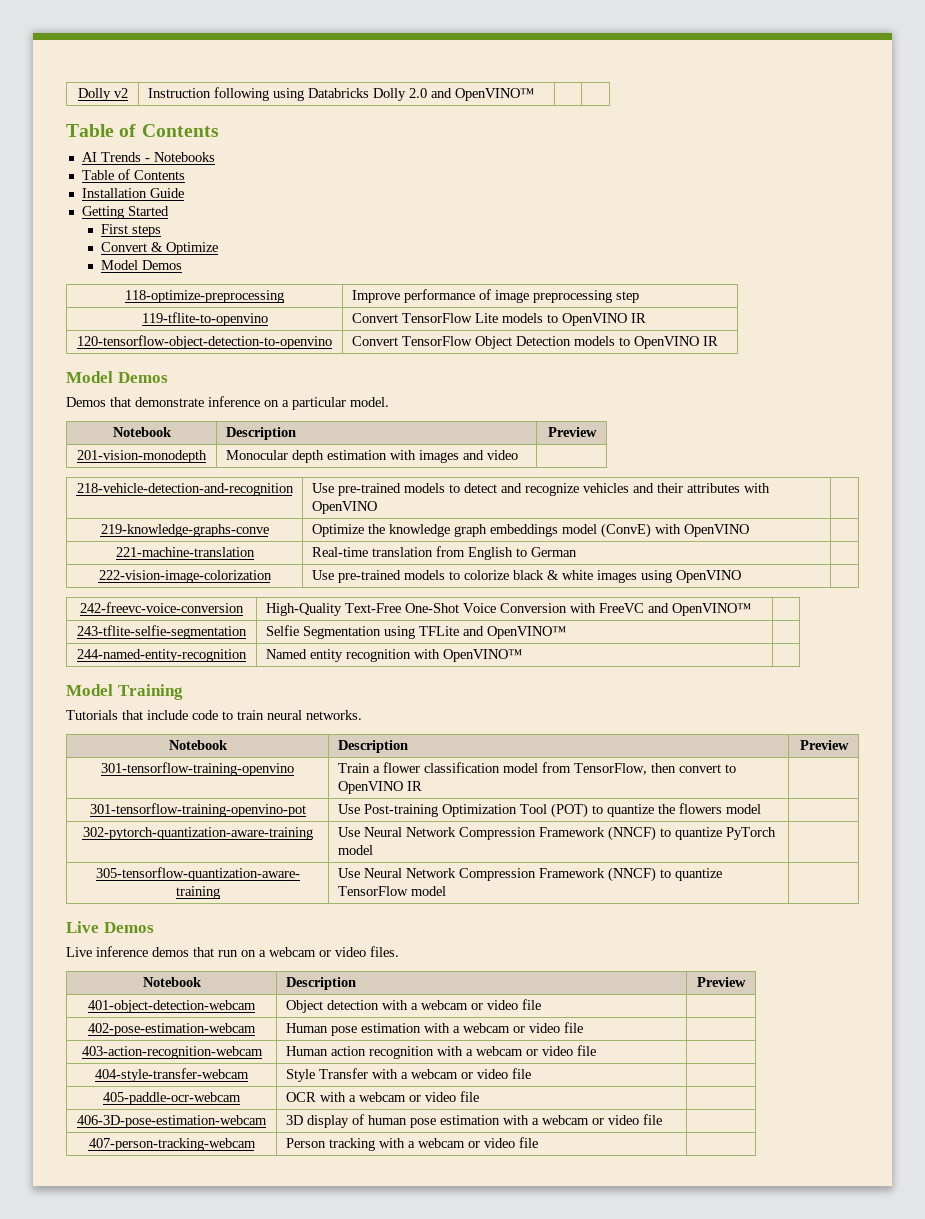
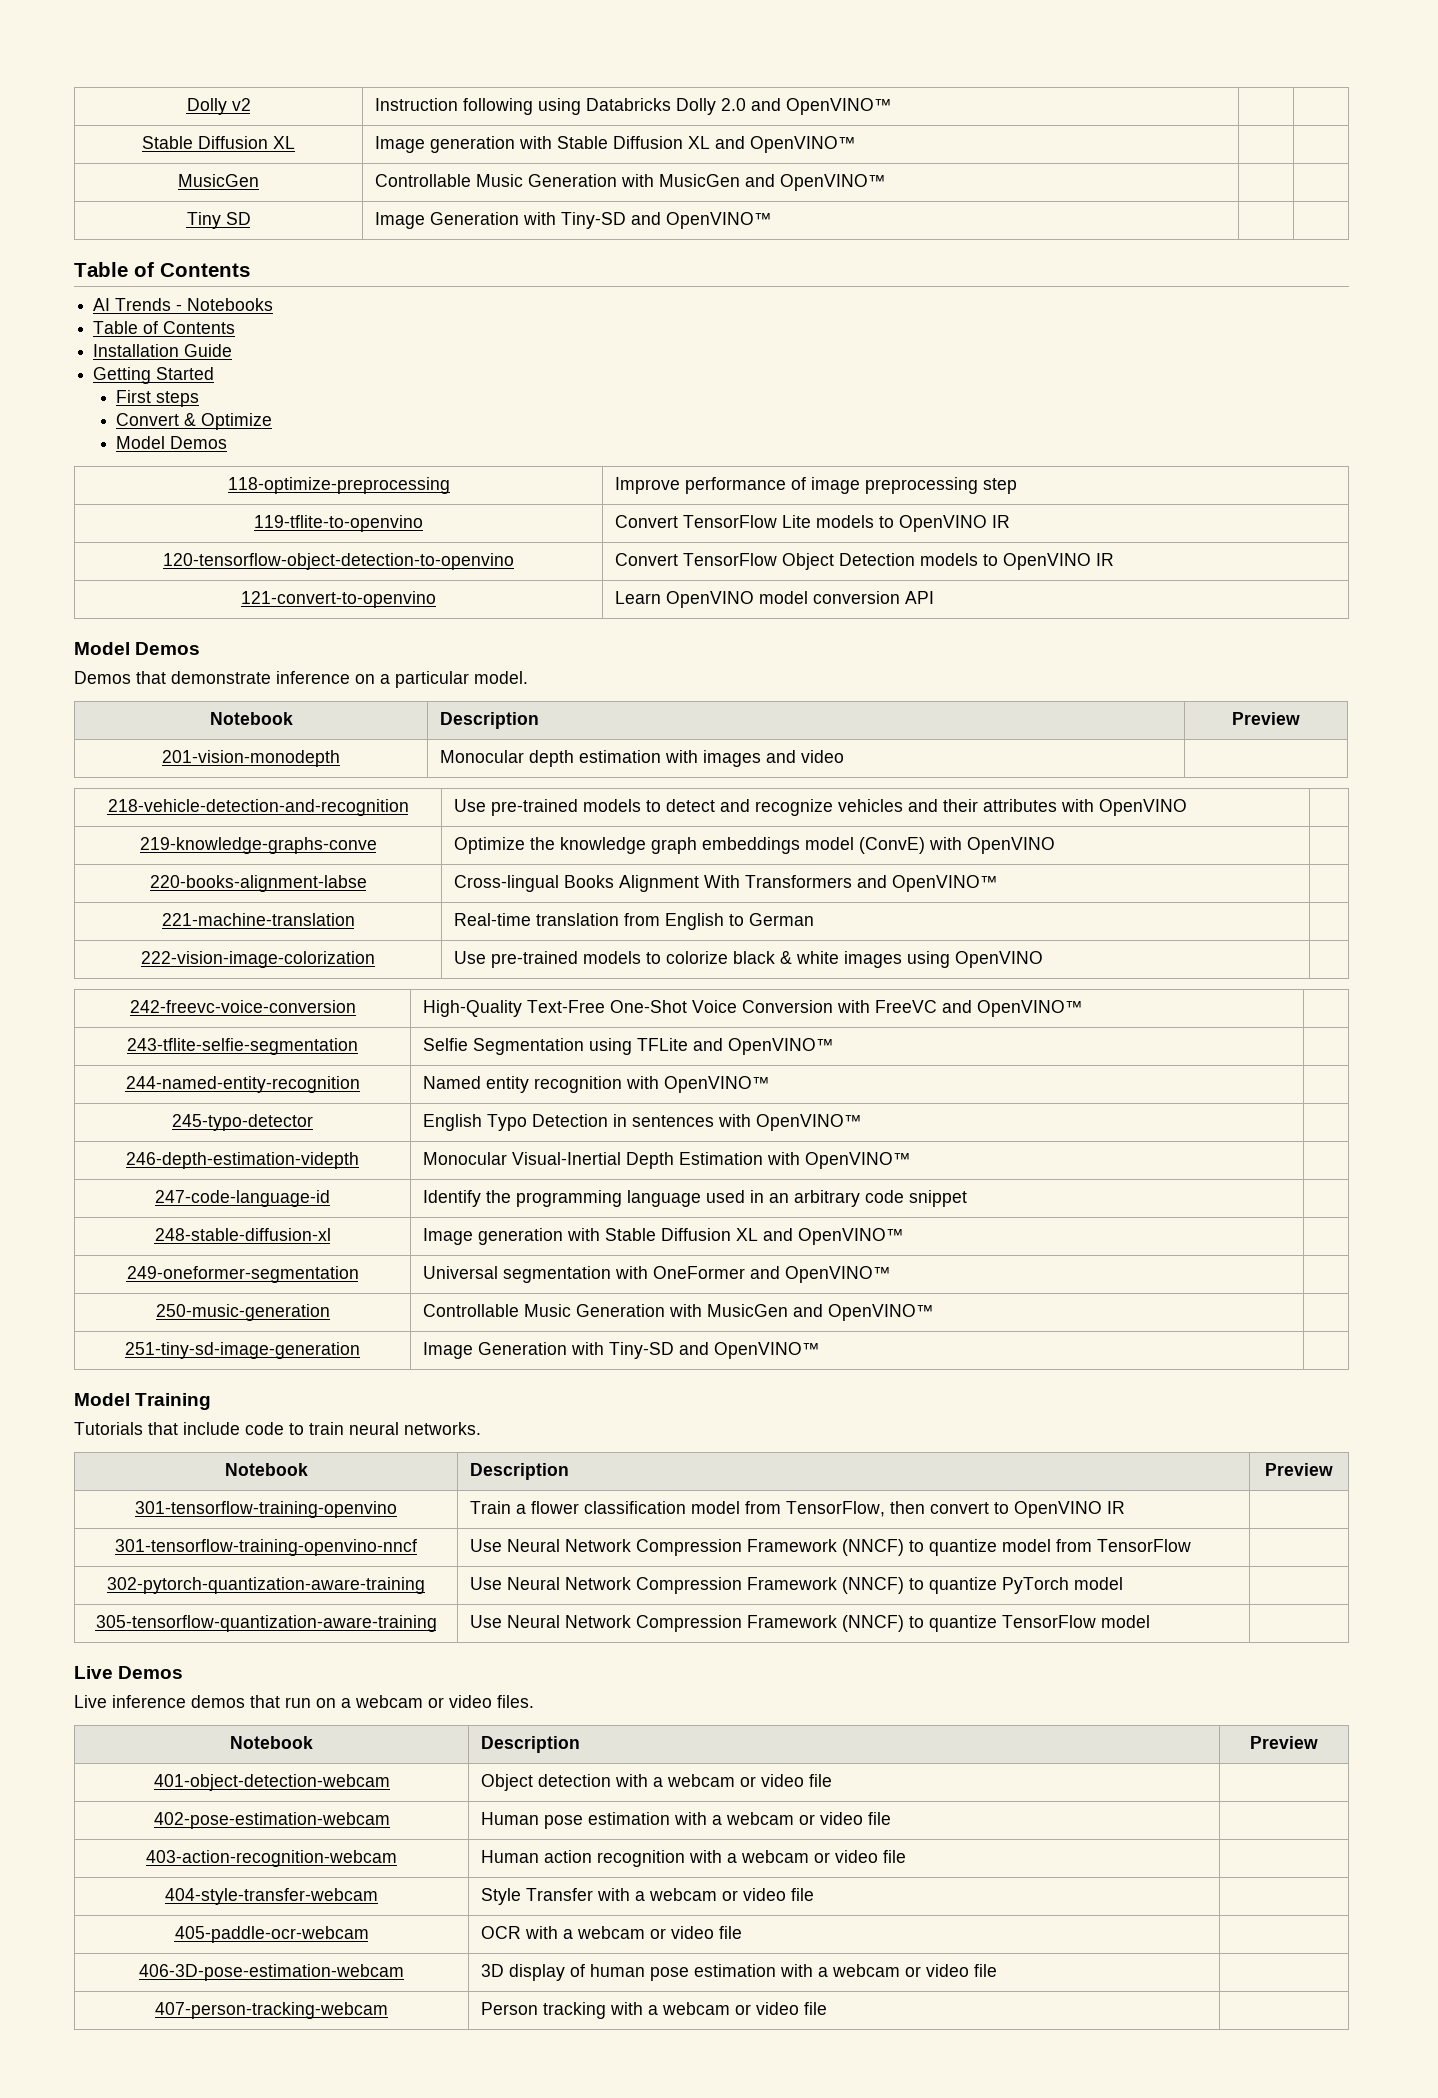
+ Stable Diffusion XL | Image generation with Stable Diffusion XL and OpenVINO™ | |
+ MusicGen | Controllable Music Generation with MusicGen and OpenVINO™ | |
+ Tiny SD | Image Generation with Tiny-SD and OpenVINO™ | |
+ 121-convert-to-openvino | Learn OpenVINO model conversion API
+ 220-books-alignment-labse | Cross-lingual Books Alignment With Transformers and OpenVINO™ |
+ 245-typo-detector | English Typo Detection in sentences with OpenVINO™ |
+ 246-depth-estimation-videpth | Monocular Visual-Inertial Depth Estimation with OpenVINO™ |
+ 247-code-language-id | Identify the programming language used in an arbitrary code snippet |
+ 248-stable-diffusion-xl | Image generation with Stable Diffusion XL and OpenVINO™ |
+ 249-oneformer-segmentation | Universal segmentation with OneFormer and OpenVINO™ |
+ 250-music-generation | Controllable Music Generation with MusicGen and OpenVINO™ |
+ 251-tiny-sd-image-generation | Image Generation with Tiny-SD and OpenVINO™ |
- 301-tensorflow-training-openvino-pot | Use Post-training Optimization Tool (POT) to quantize the flowers model |
+ 301-tensorflow-training-openvino-nncf | Use Neural Network Compression Framework (NNCF) to quantize model from TensorFlow |

